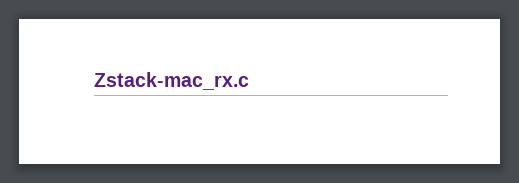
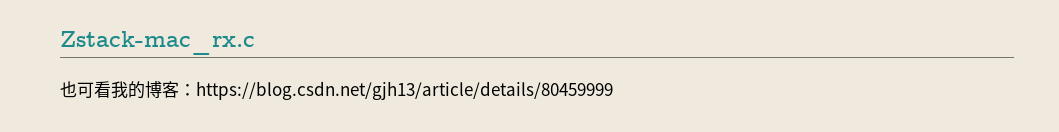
+ 也可看我的博客：https://blog.csdn.net/gjh13/article/details/80459999

